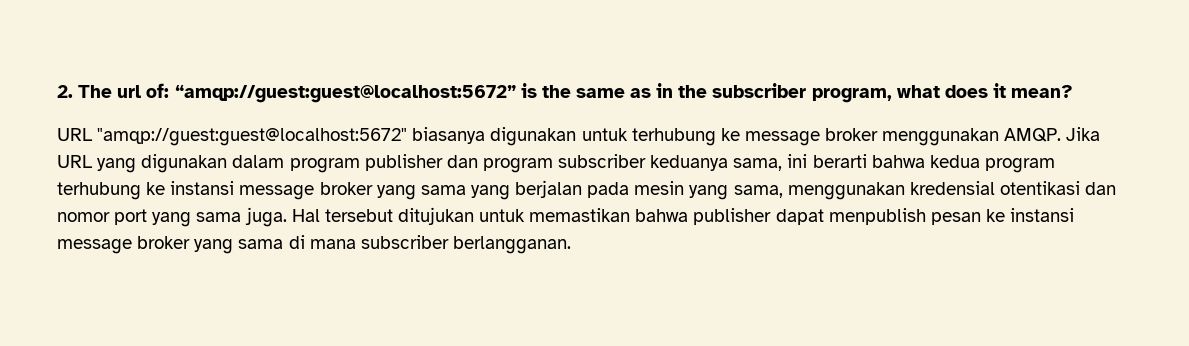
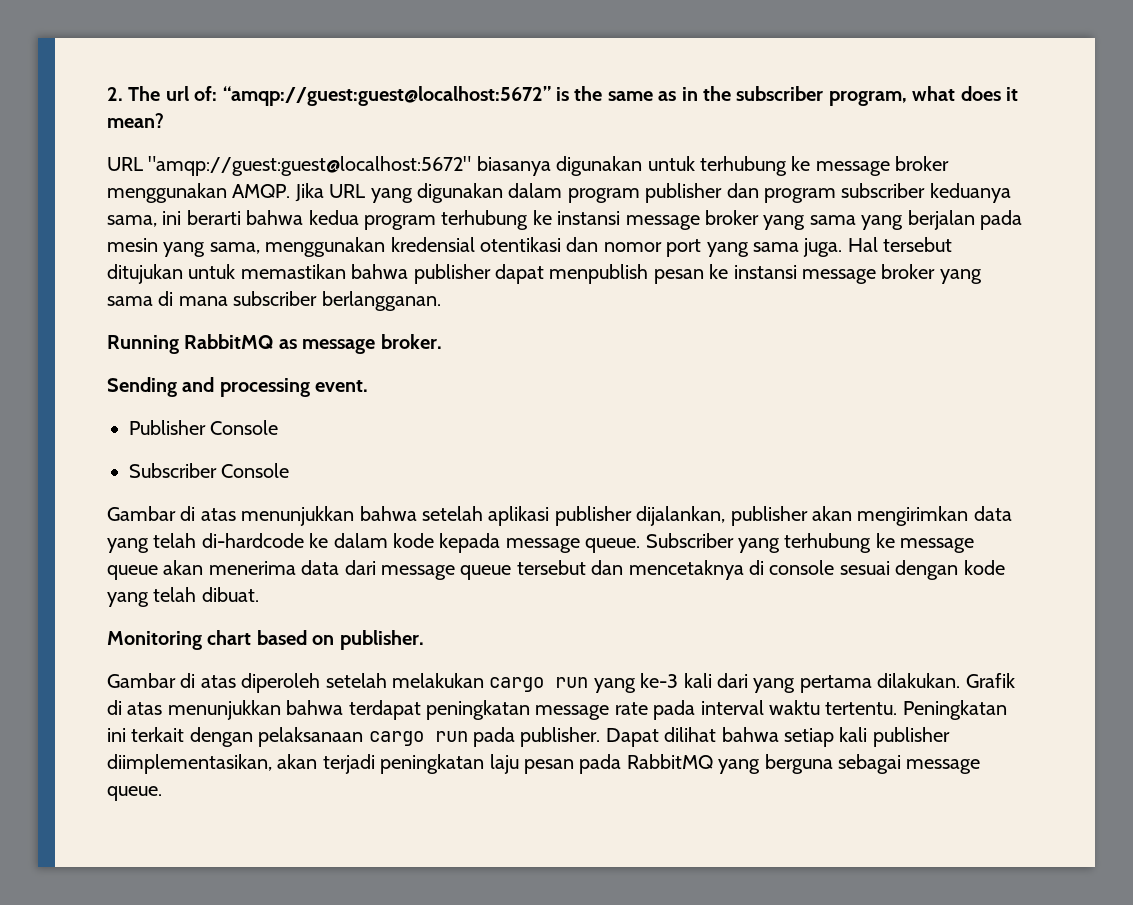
+ Running RabbitMQ as message broker.
+ Sending and processing event.
+ Publisher Console
+ Subscriber Console
+ Gambar di atas menunjukkan bahwa setelah aplikasi publisher dijalankan, publisher akan mengirimkan data yang telah di-hardcode ke dalam kode kepada message queue. Subscriber yang terhubung ke message queue akan menerima data dari message queue tersebut dan mencetaknya di console sesuai dengan kode yang telah dibuat.
+ Monitoring chart based on publisher.
+ Gambar di atas diperoleh setelah melakukan cargo run yang ke-3 kali dari yang pertama dilakukan. Grafik di atas menunjukkan bahwa terdapat peningkatan message rate pada interval waktu tertentu. Peningkatan ini terkait dengan pelaksanaan cargo run pada publisher. Dapat dilihat bahwa setiap kali publisher diimplementasikan, akan terjadi peningkatan laju pesan pada RabbitMQ yang berguna sebagai message queue.

